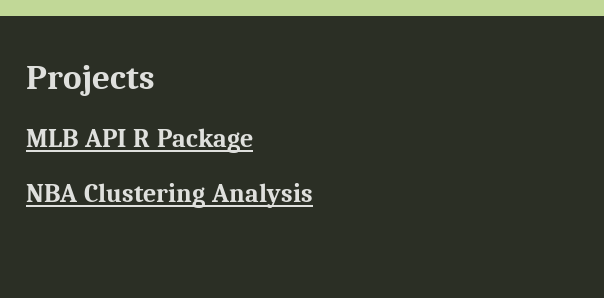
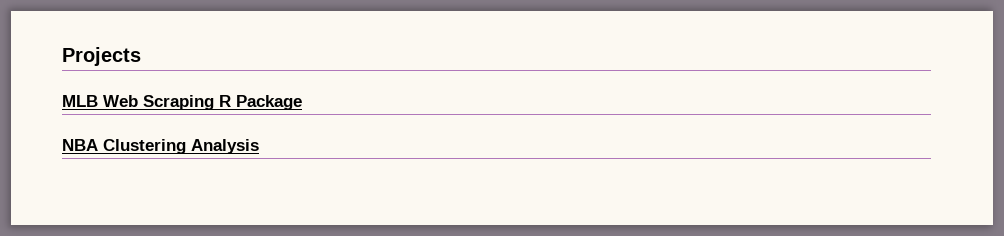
- MLB API R Package
+ MLB Web Scraping R Package

